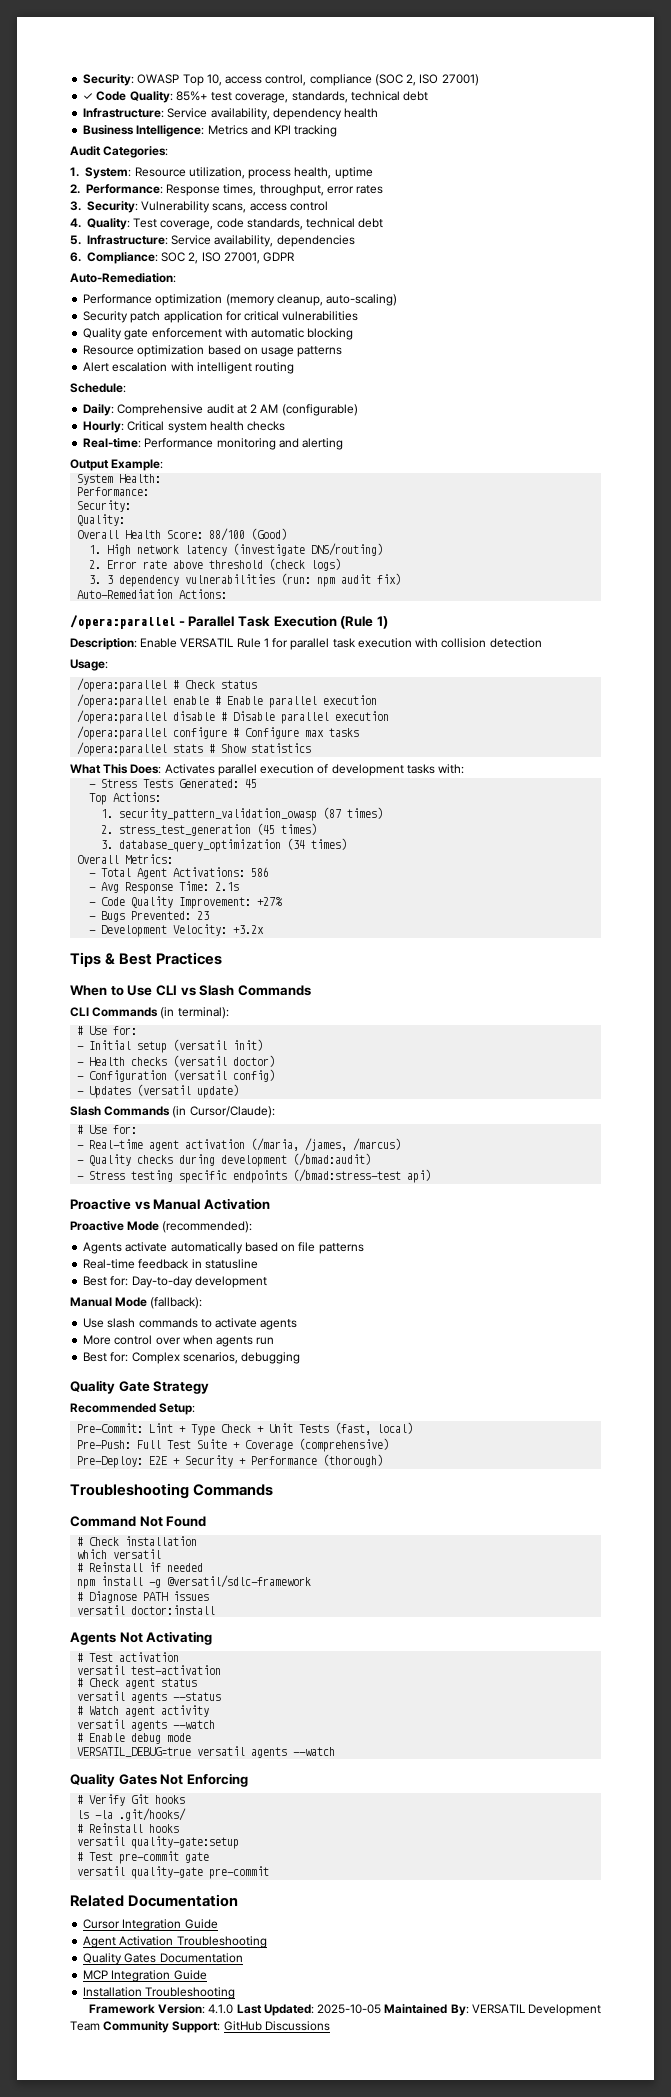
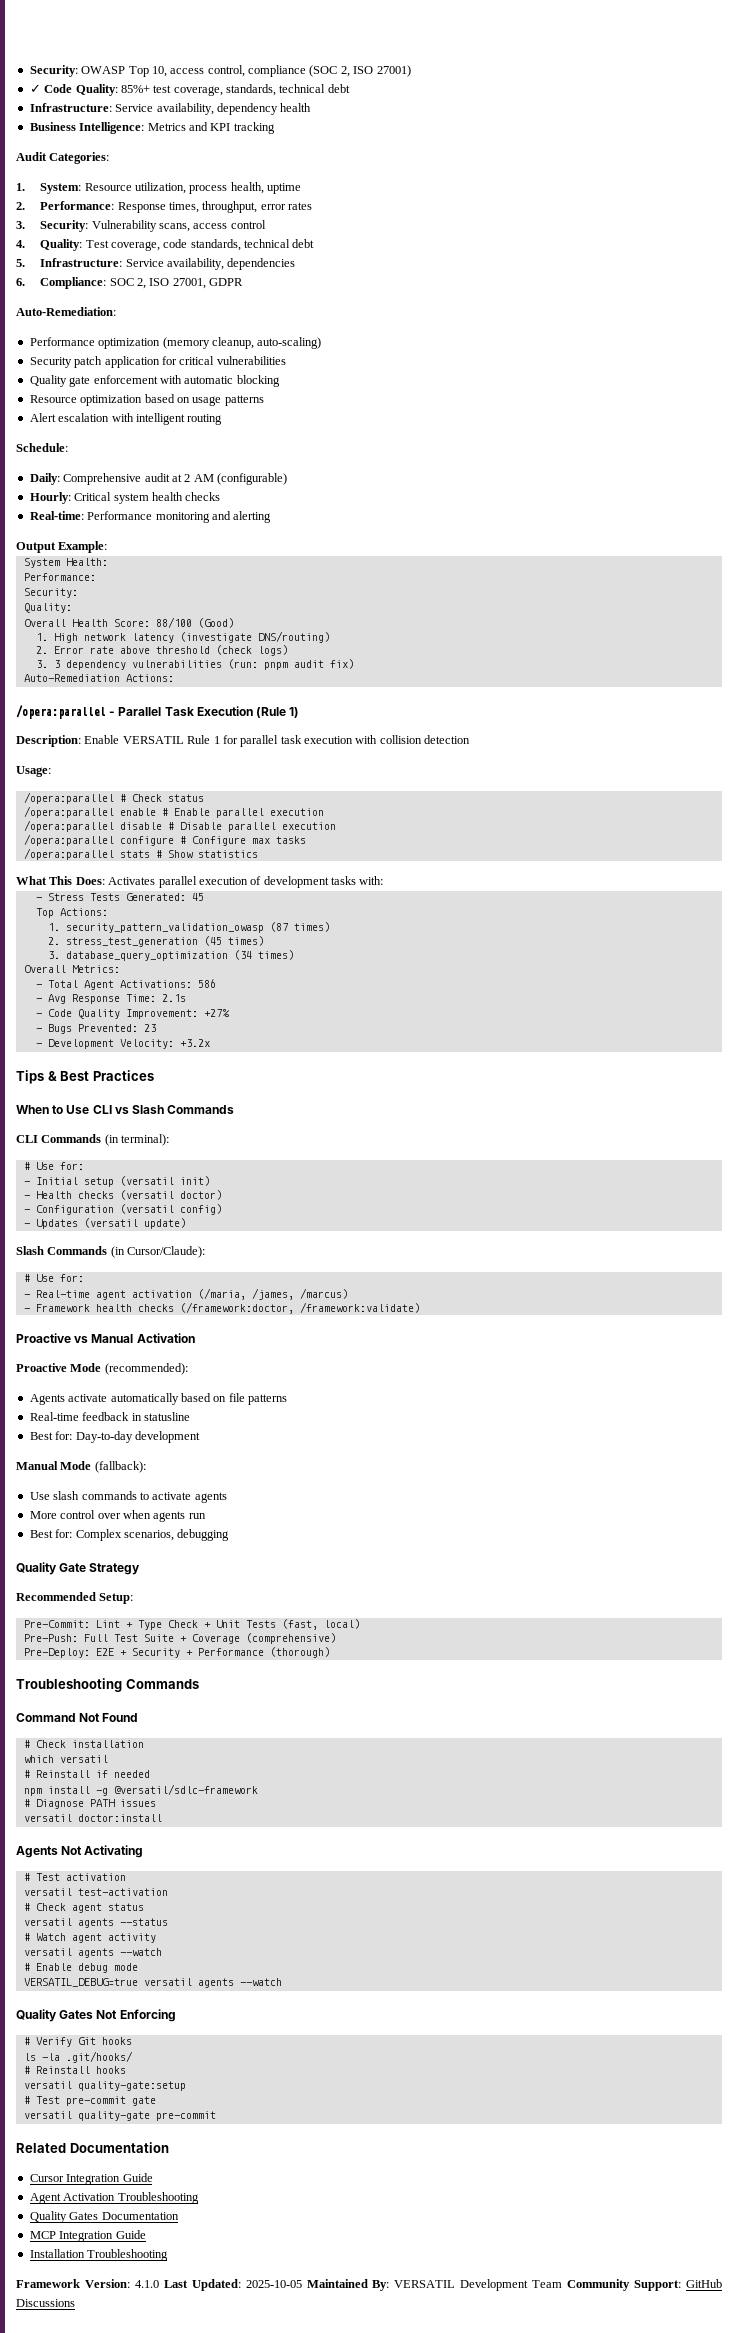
- 3. 3 dependency vulnerabilities (run: npm audit fix)
+ 3. 3 dependency vulnerabilities (run: pnpm audit fix)
- - Quality checks during development (/bmad:audit)
- - Stress testing specific endpoints (/bmad:stress-test api)
+ - Framework health checks (/framework:doctor, /framework:validate)

